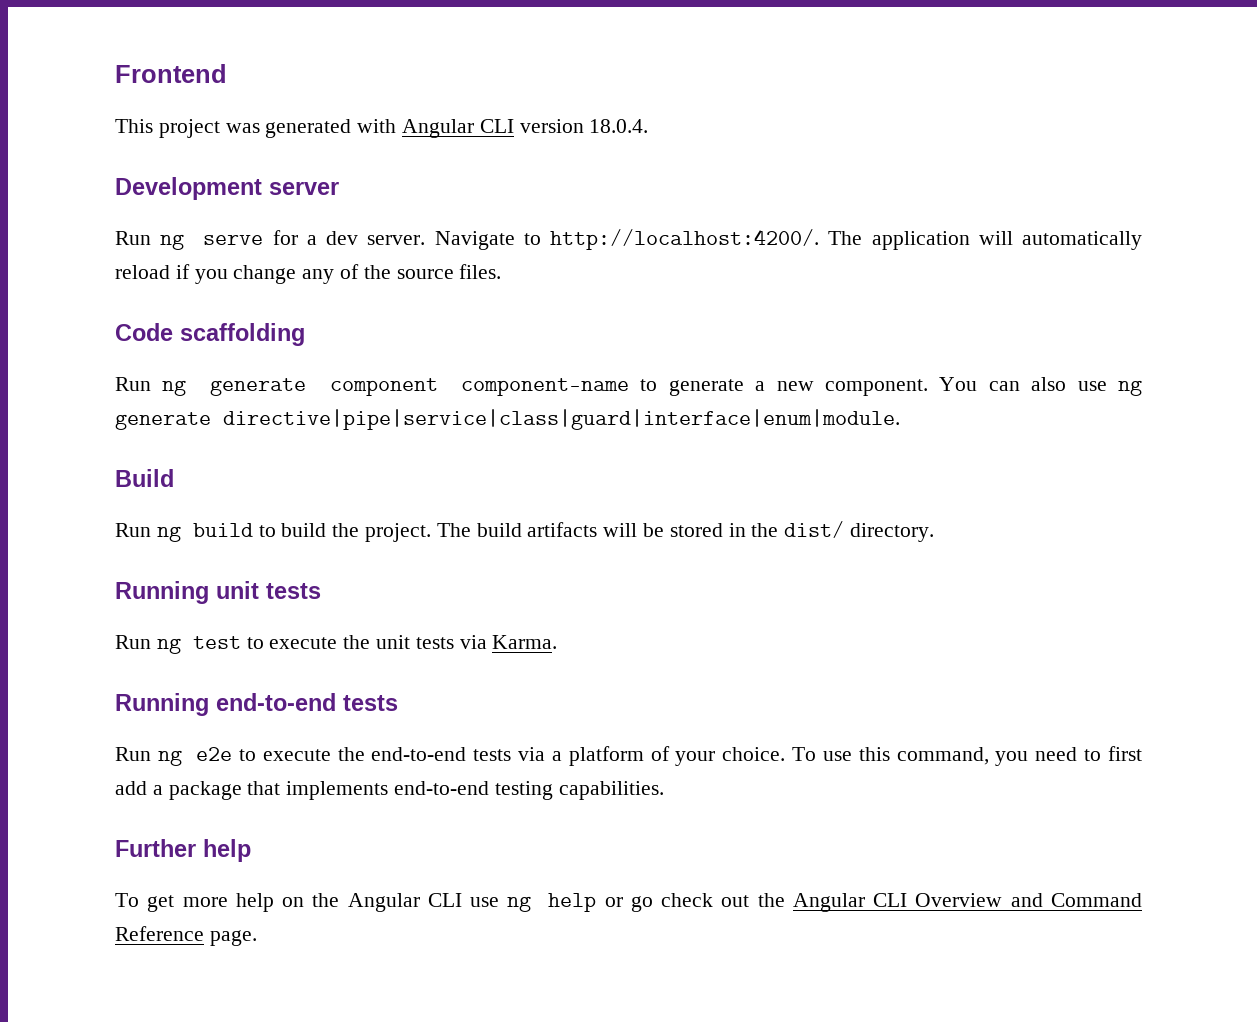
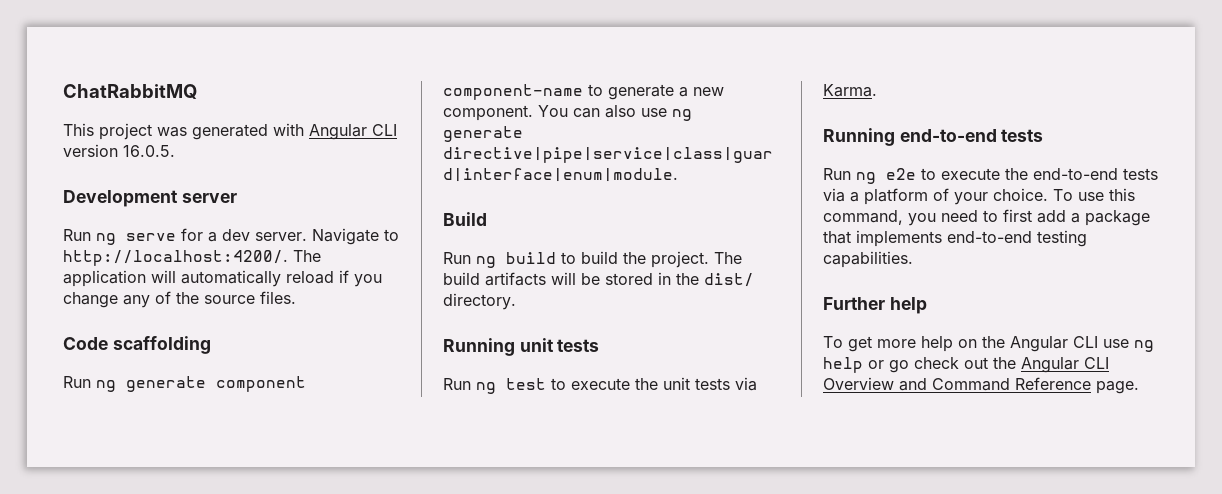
- Frontend
+ ChatRabbitMQ
- This project was generated with Angular CLI version 18.0.4.
+ This project was generated with Angular CLI version 16.0.5.

